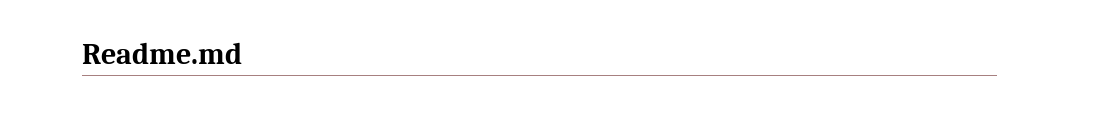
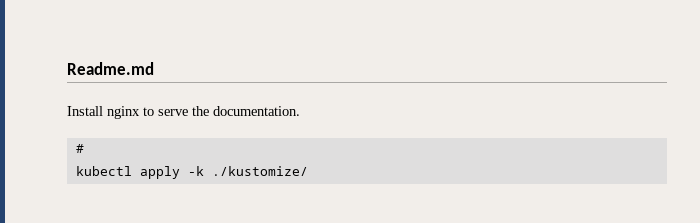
+ Install nginx to serve the documentation.
+ #
+ kubectl apply -k ./kustomize/

